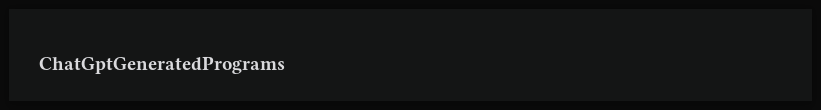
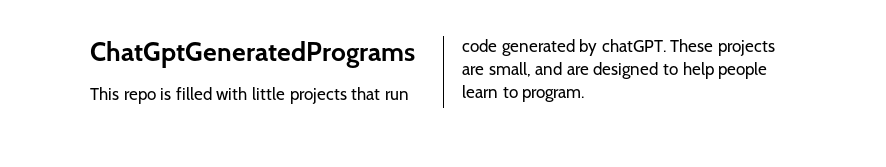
+ This repo is filled with little projects that run code generated by chatGPT. These projects are small, and are designed to help people learn to program.

